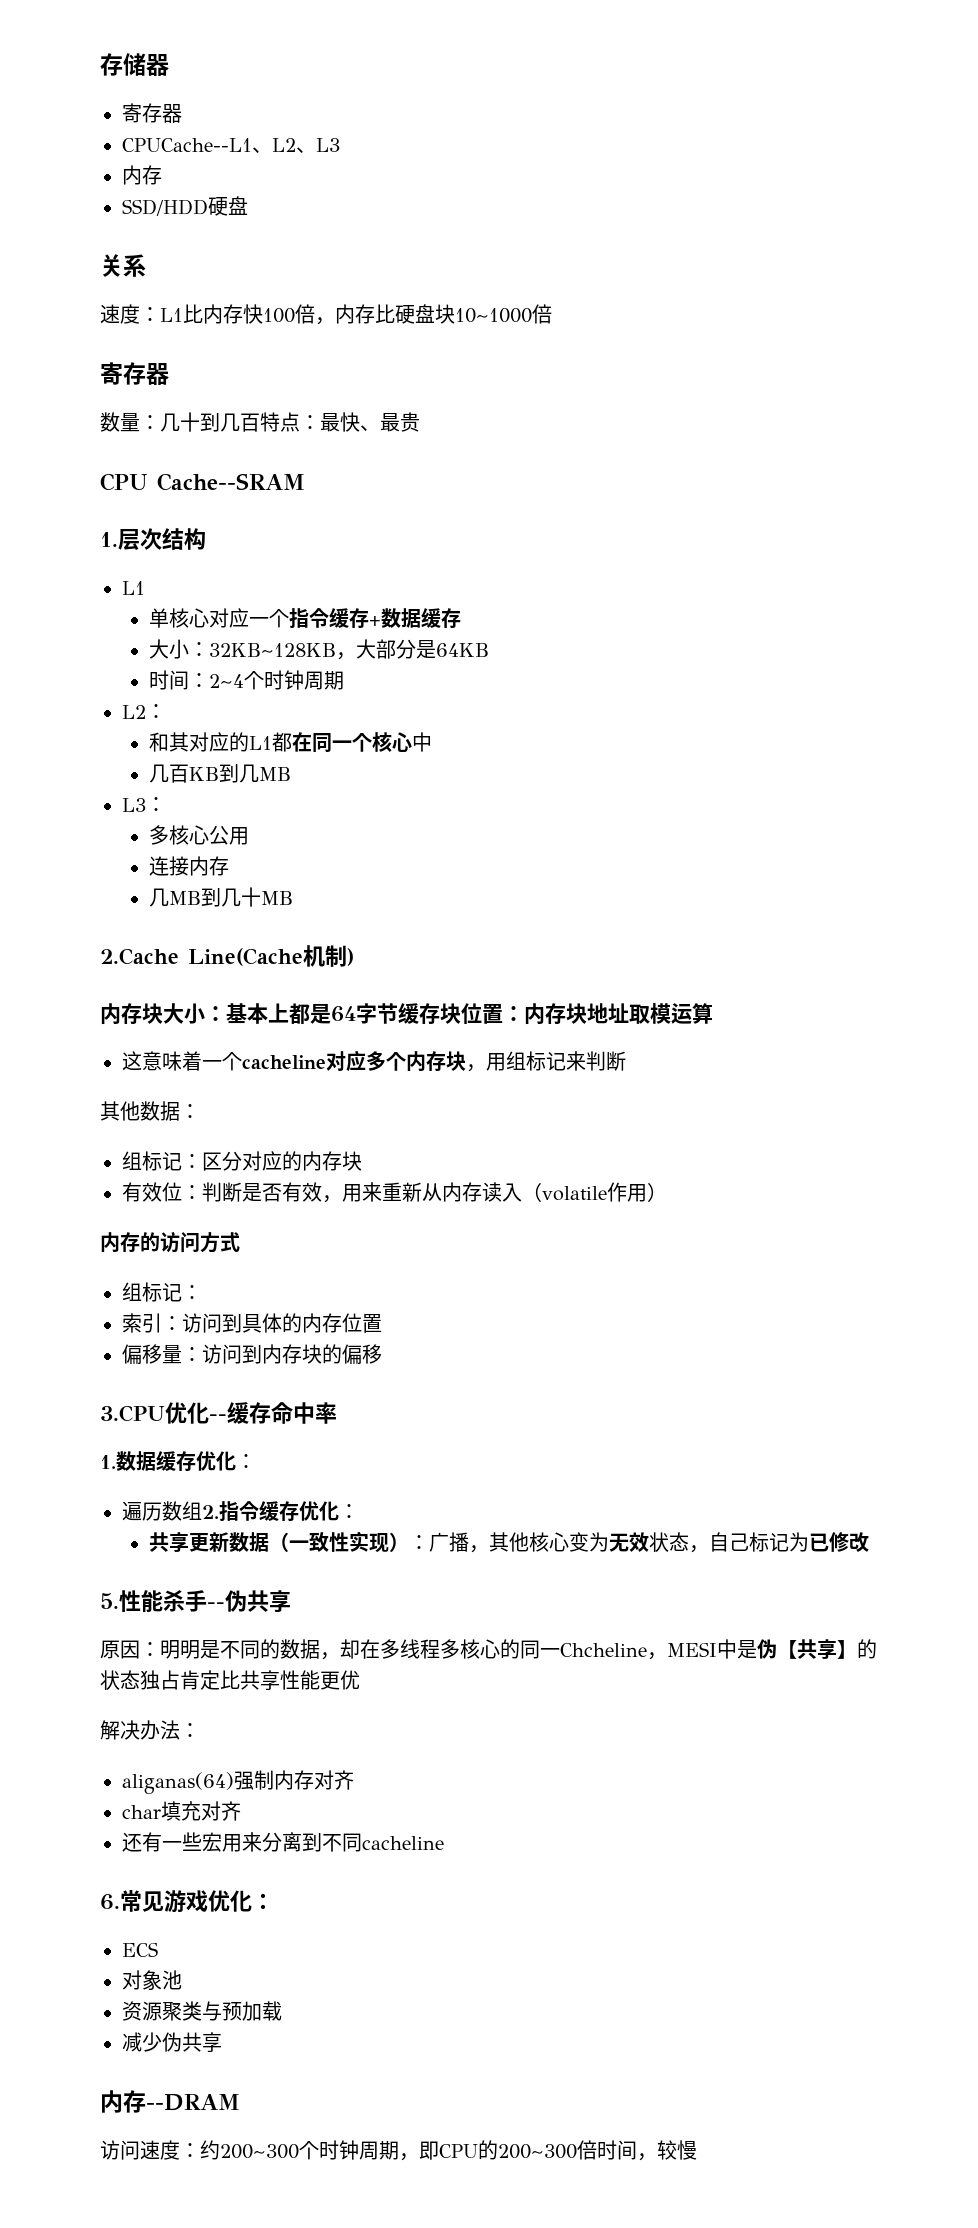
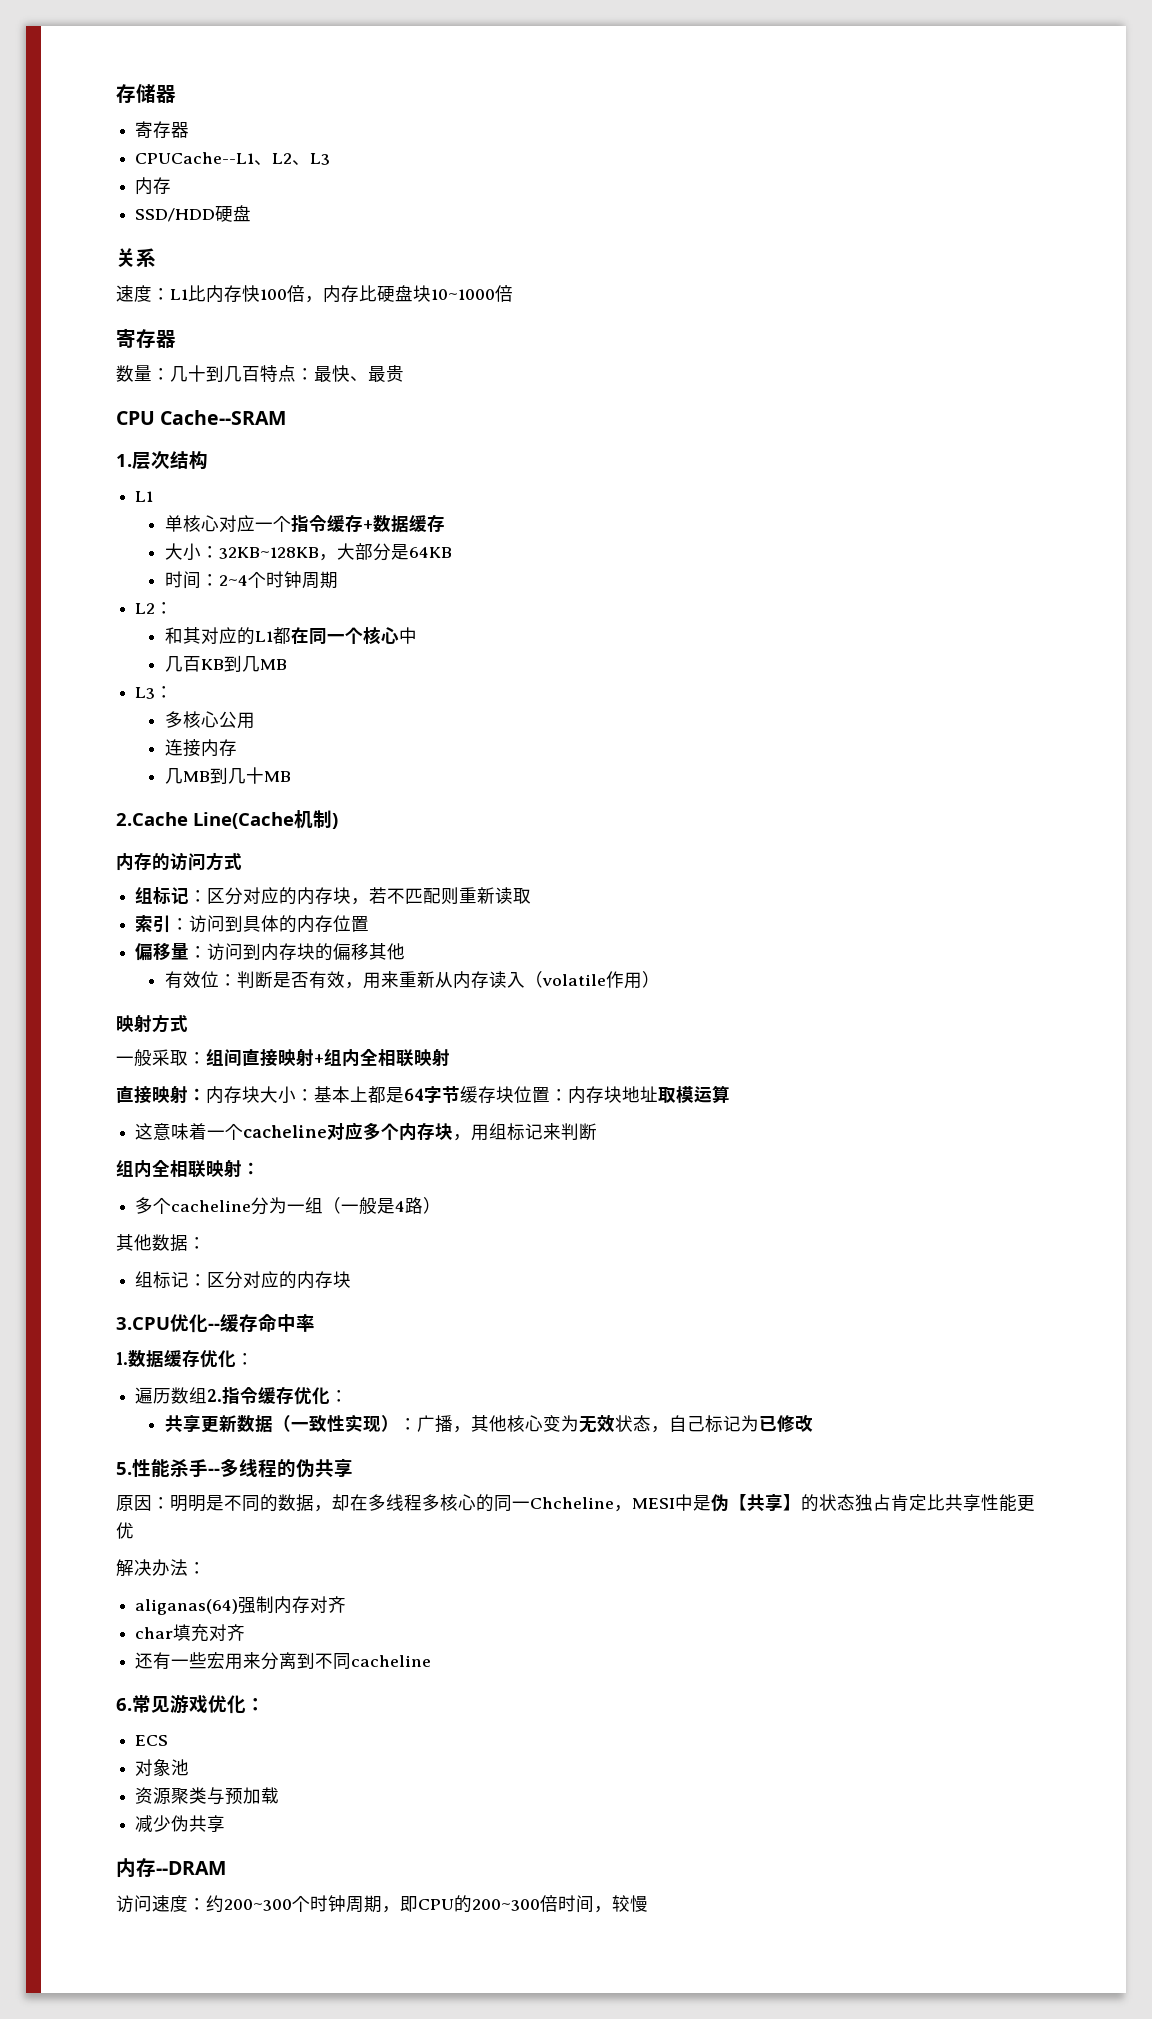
- 内存块大小：基本上都是64字节缓存块位置：内存块地址取模运算
+ 内存的访问方式
+ 组标记：区分对应的内存块，若不匹配则重新读取
+ 索引：访问到具体的内存位置
+ 偏移量：访问到内存块的偏移其他
+ 有效位：判断是否有效，用来重新从内存读入（volatile作用）
+ 映射方式
+ 一般采取：组间直接映射+组内全相联映射
+ 直接映射：内存块大小：基本上都是64字节缓存块位置：内存块地址取模运算
+ 组内全相联映射：
+ 多个cacheline分为一组（一般是4路）
- 有效位：判断是否有效，用来重新从内存读入（volatile作用）
- 内存的访问方式
- 组标记：
- 索引：访问到具体的内存位置
- 偏移量：访问到内存块的偏移
- 5.性能杀手--伪共享
+ 5.性能杀手--多线程的伪共享

